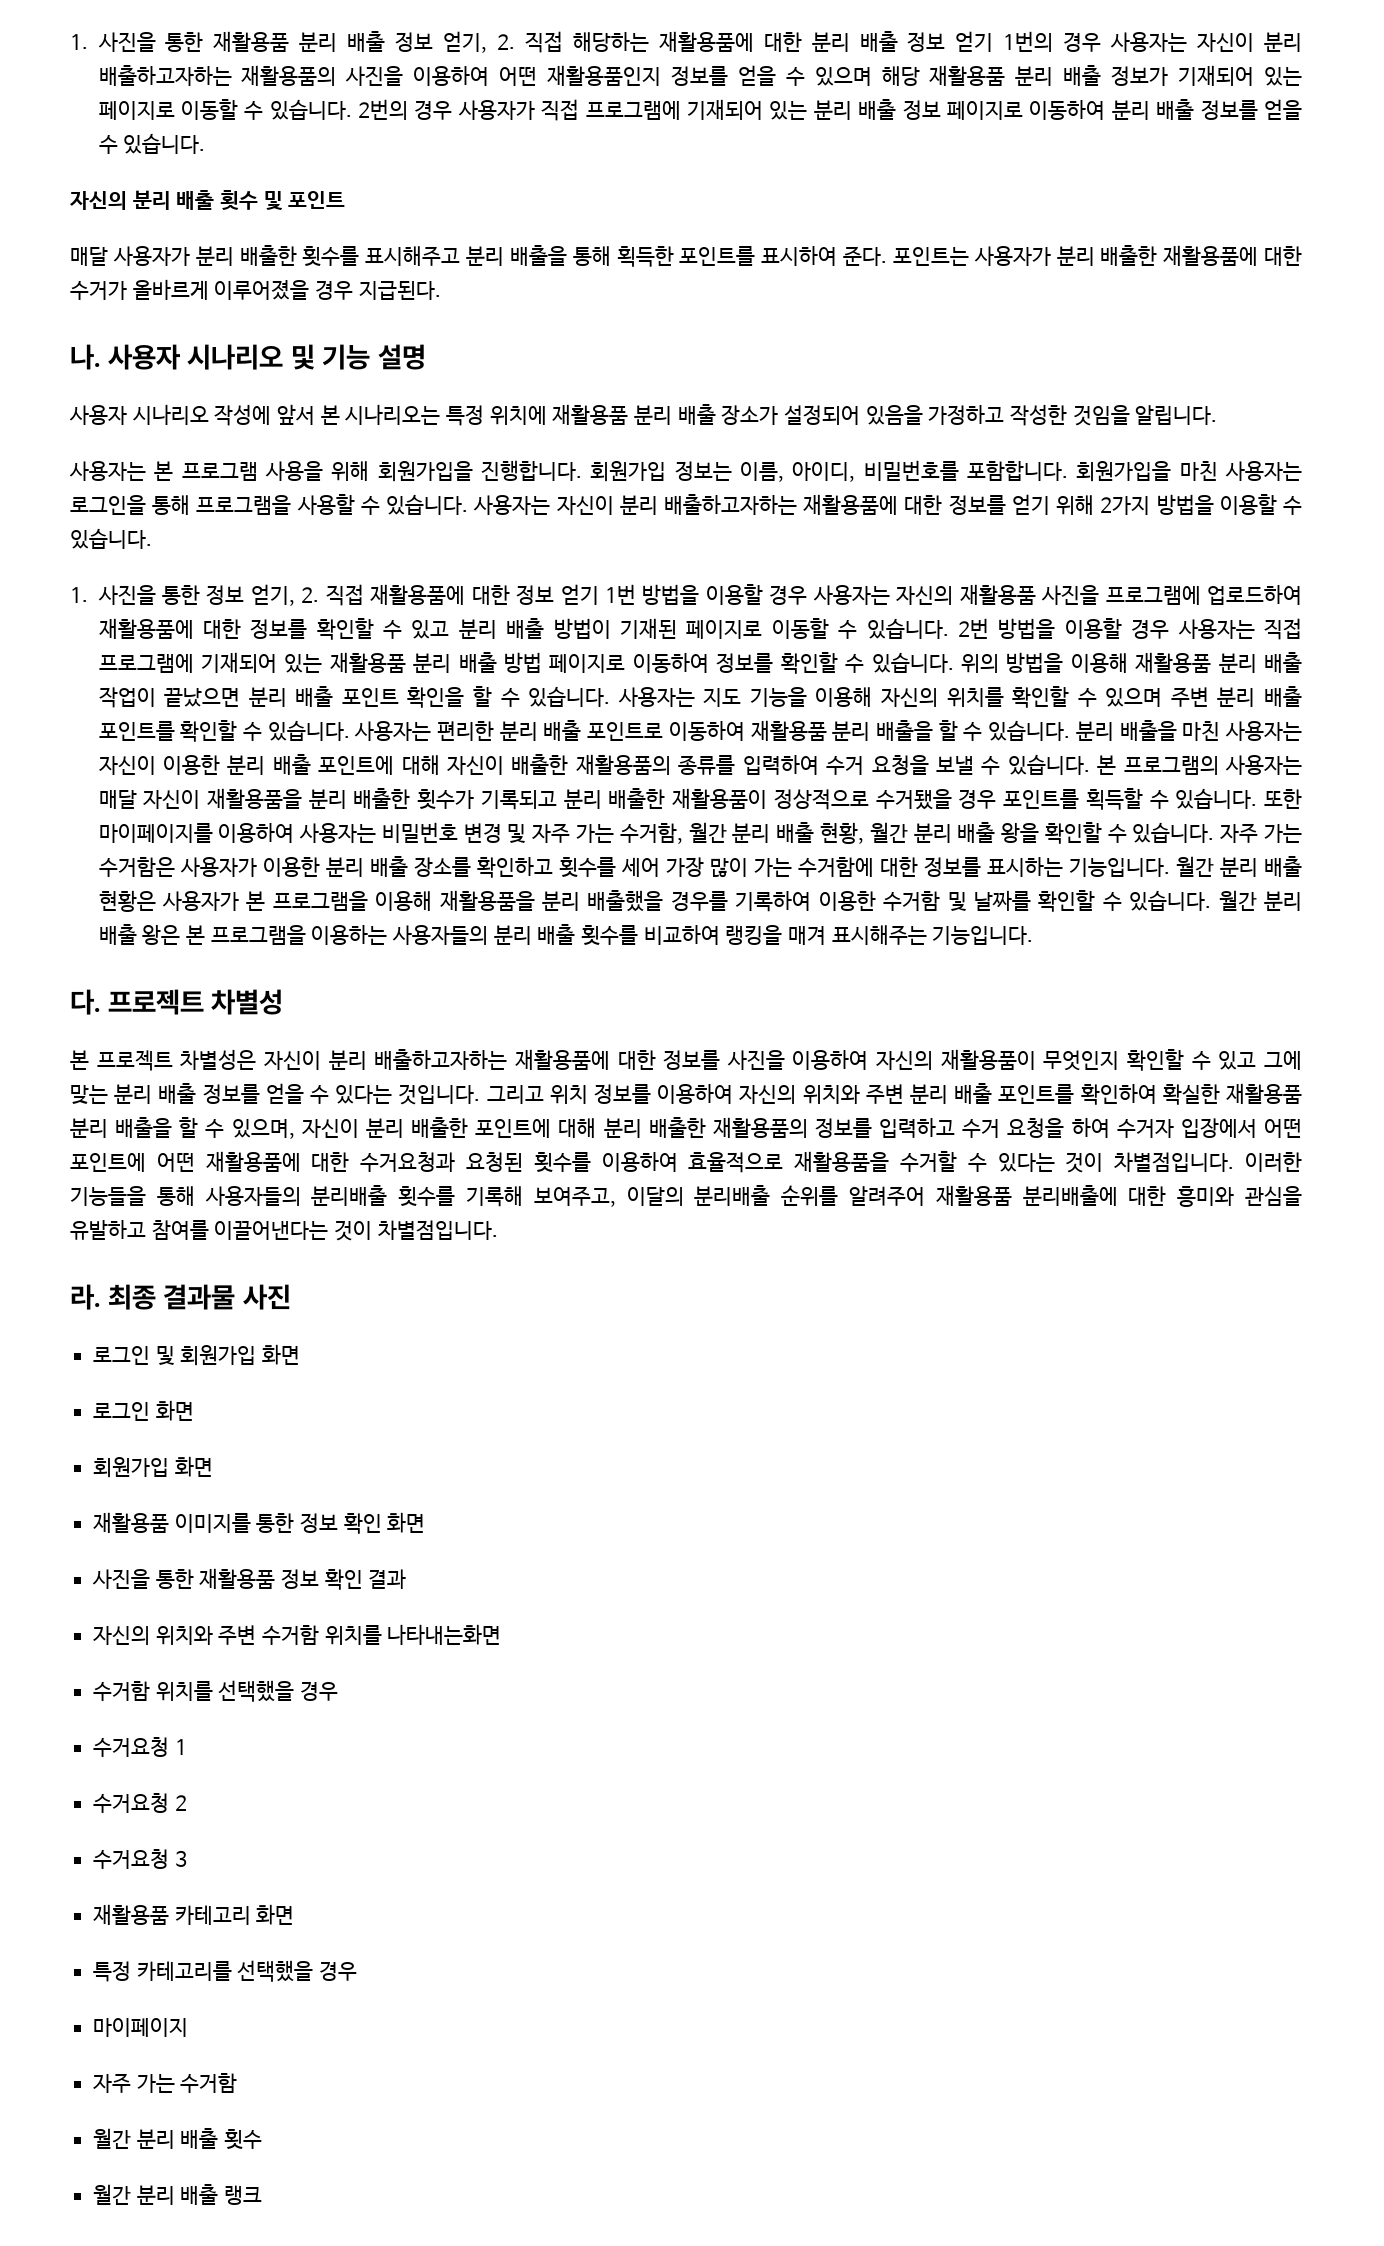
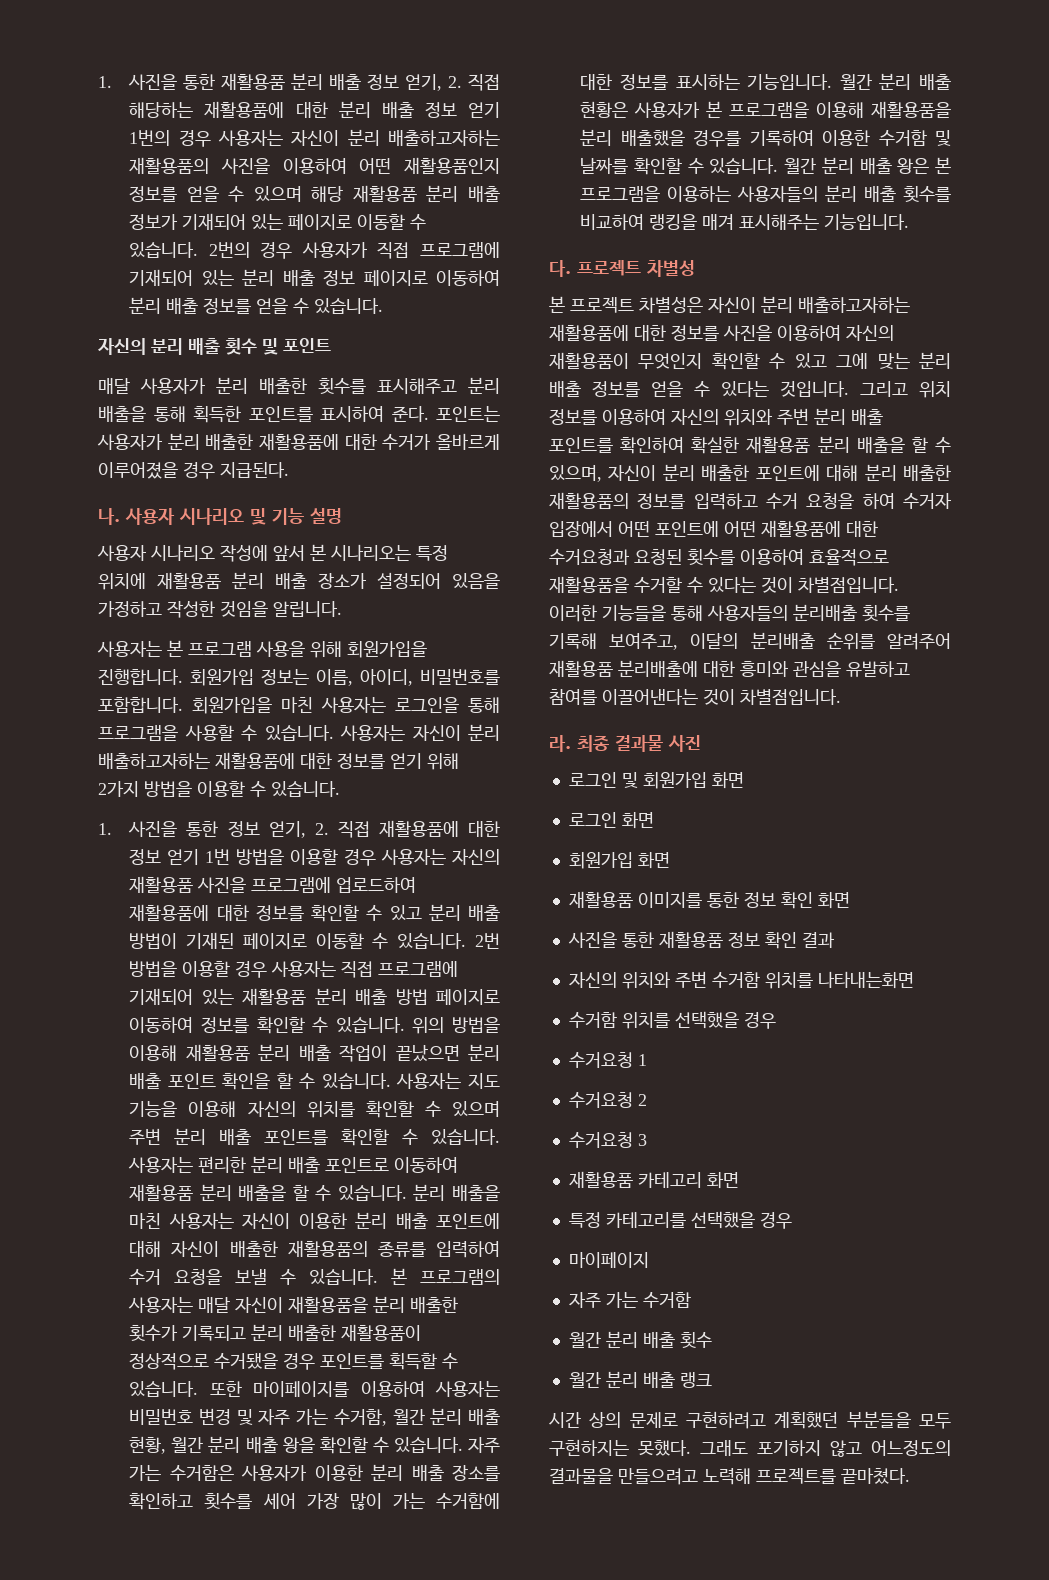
+ 시간 상의 문제로 구현하려고 계획했던 부분들을 모두 구현하지는 못했다. 그래도 포기하지 않고 어느정도의 결과물을 만들으려고 노력해 프로젝트를 끝마쳤다.

